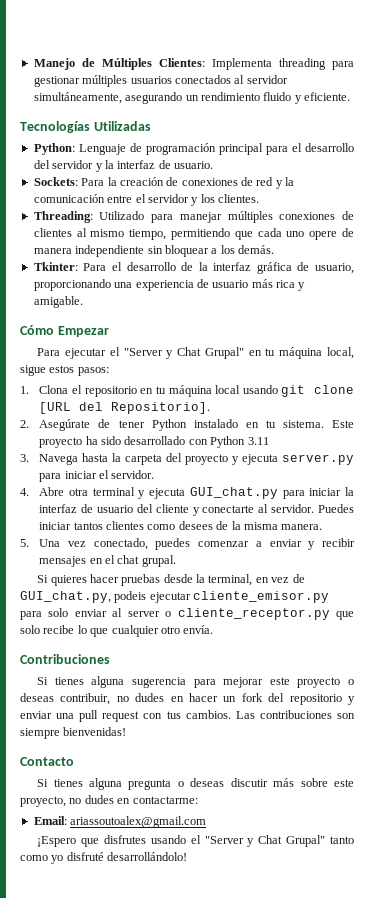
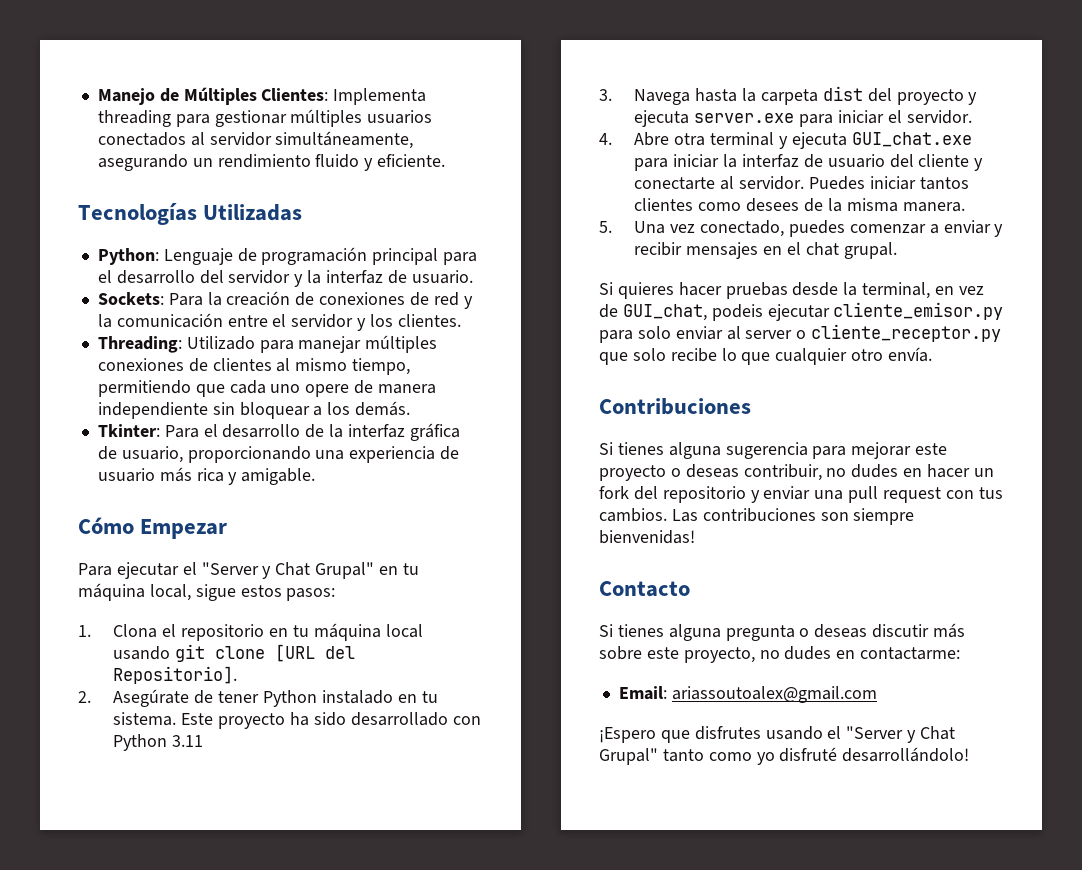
- 3. Navega hasta la carpeta del proyecto y ejecuta server.py para iniciar el servidor.
+ 3. Navega hasta la carpeta dist del proyecto y ejecuta server.exe para iniciar el servidor.
- 4. Abre otra terminal y ejecuta GUI_chat.py para iniciar la interfaz de usuario del cliente y conectarte al servidor.
+ 4. Abre otra terminal y ejecuta GUI_chat.exe para iniciar la interfaz de usuario del cliente y conectarte al servidor.
- Si quieres hacer pruebas desde la terminal, en vez de GUI_chat.py, podeis ejecutar cliente_emisor.py para solo enviar al server o cliente_receptor.py que solo recibe lo que cualquier otro envía.
+ Si quieres hacer pruebas desde la terminal, en vez de GUI_chat, podeis ejecutar cliente_emisor.py para solo enviar al server o cliente_receptor.py que solo recibe lo que cualquier otro envía.

